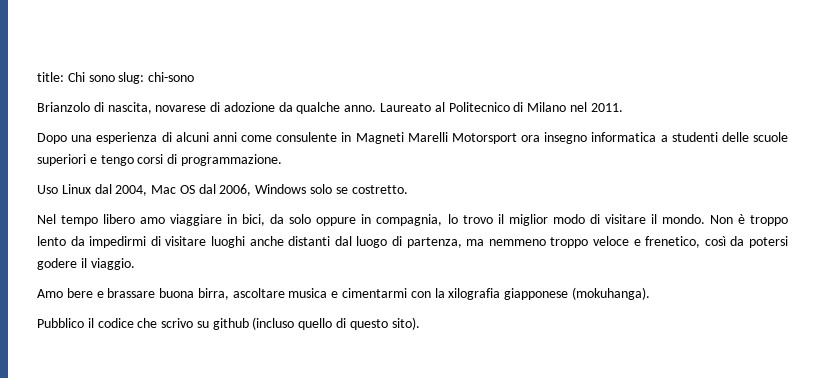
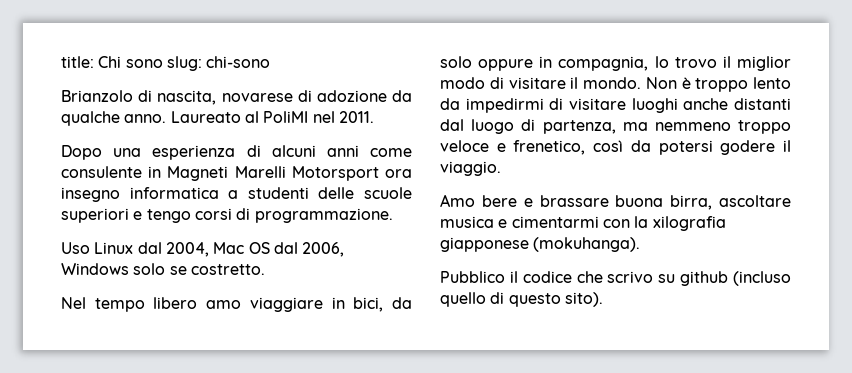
- Laureato al Politecnico di Milano nel 2011.
+ Laureato al PoliMI nel 2011.

